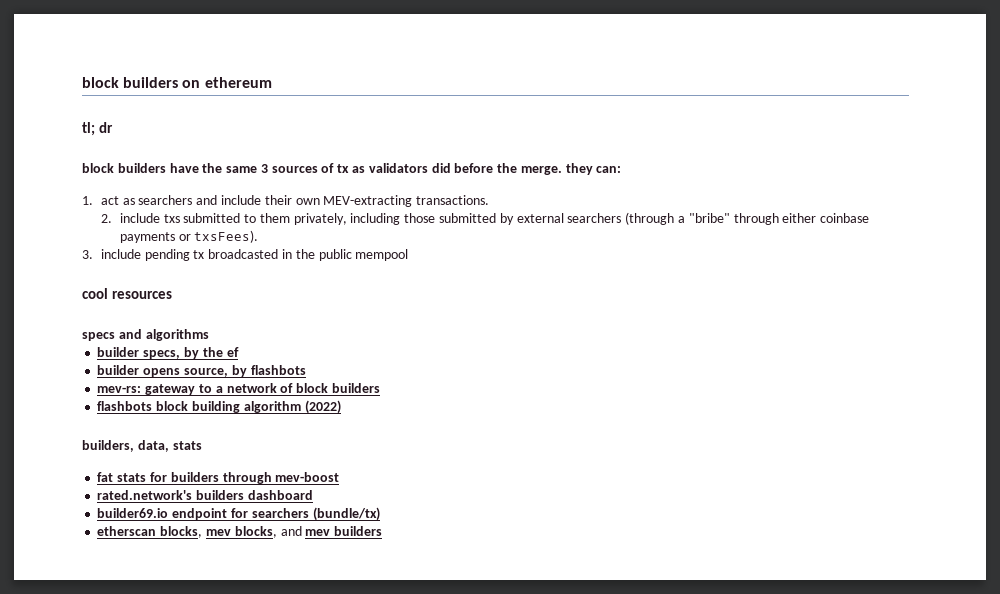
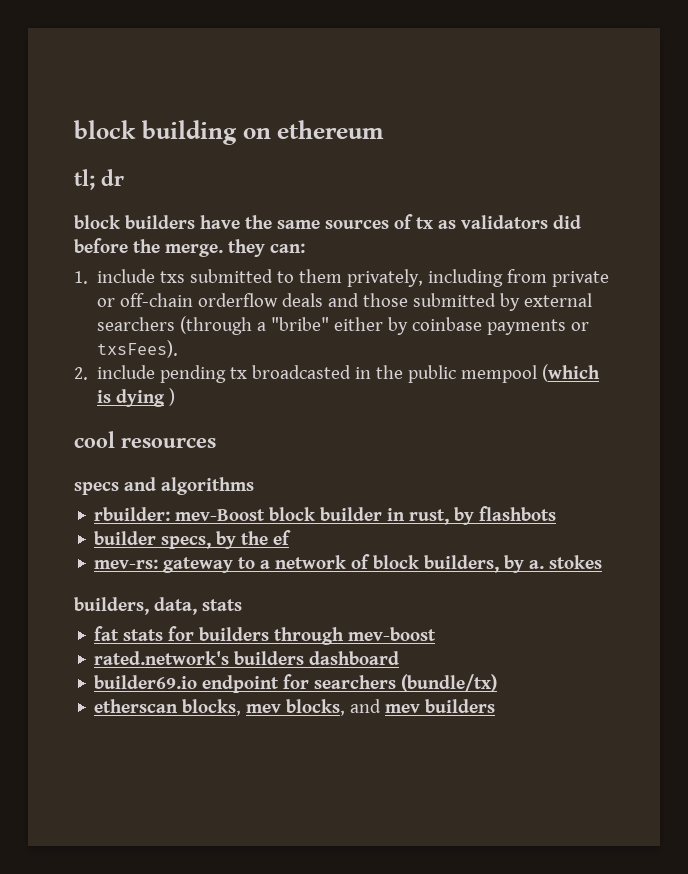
- block builders on ethereum
+ block building on ethereum
- block builders have the same 3 sources of tx as validators did before the merge. they can:
+ block builders have the same sources of tx as validators did before the merge. they can:
- 1. act as searchers and include their own MEV-extracting transactions.
- 2. include txs submitted to them privately, including those submitted by external searchers (through a "bribe" through either coinbase payments or txsFees).
+ 1. include txs submitted to them privately, including from private or off-chain orderflow deals and those submitted by external searchers (through a "bribe" either by coinbase payments or txsFees).
- 3. include pending tx broadcasted in the public mempool
+ 2. include pending tx broadcasted in the public mempool (which is dying )
+ rbuilder: mev-Boost block builder in rust, by flashbots
- builder opens source, by flashbots
- mev-rs: gateway to a network of block builders
- flashbots block building algorithm (2022)
+ mev-rs: gateway to a network of block builders, by a. stokes

